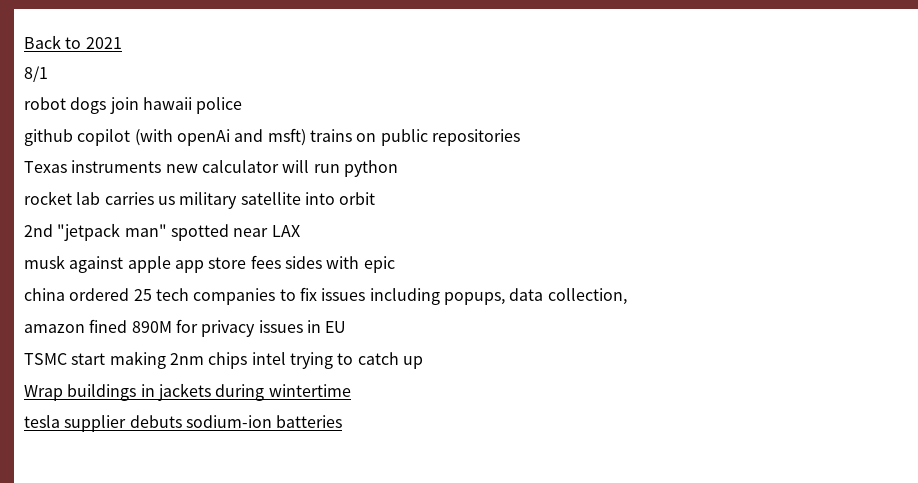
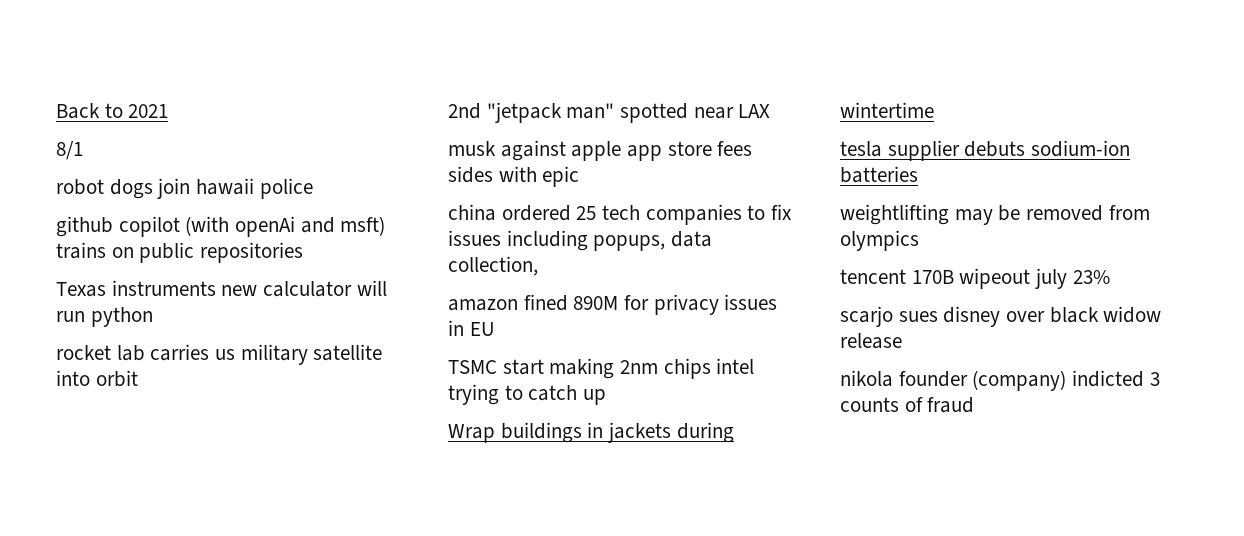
+ weightlifting may be removed from olympics
+ tencent 170B wipeout july 23%
+ scarjo sues disney over black widow release
+ nikola founder (company) indicted 3 counts of fraud

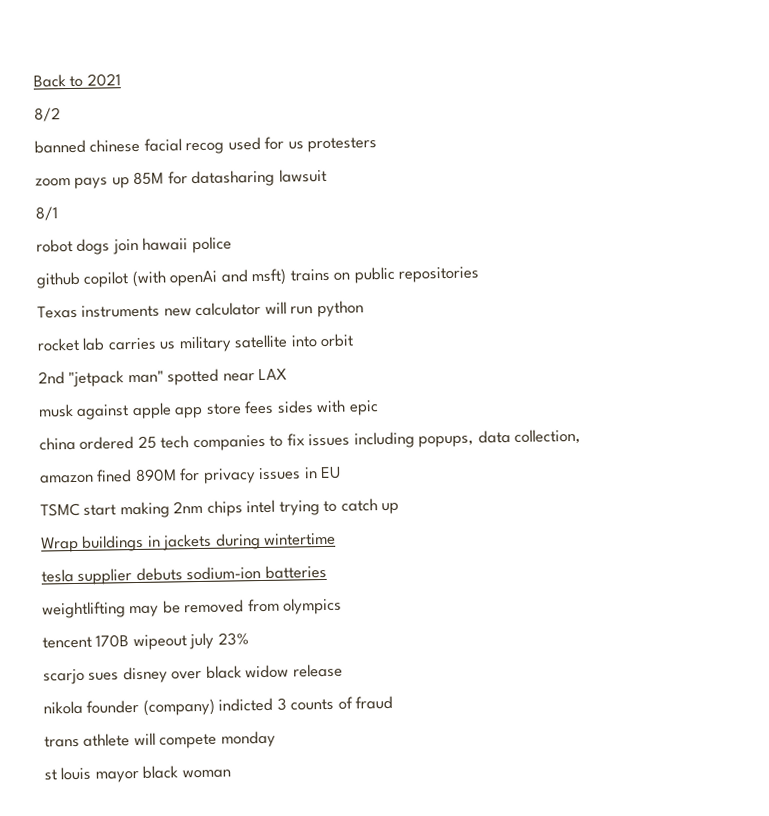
+ 8/2
+ banned chinese facial recog used for us protesters
+ zoom pays up 85M for datasharing lawsuit
+ trans athlete will compete monday
+ st louis mayor black woman

